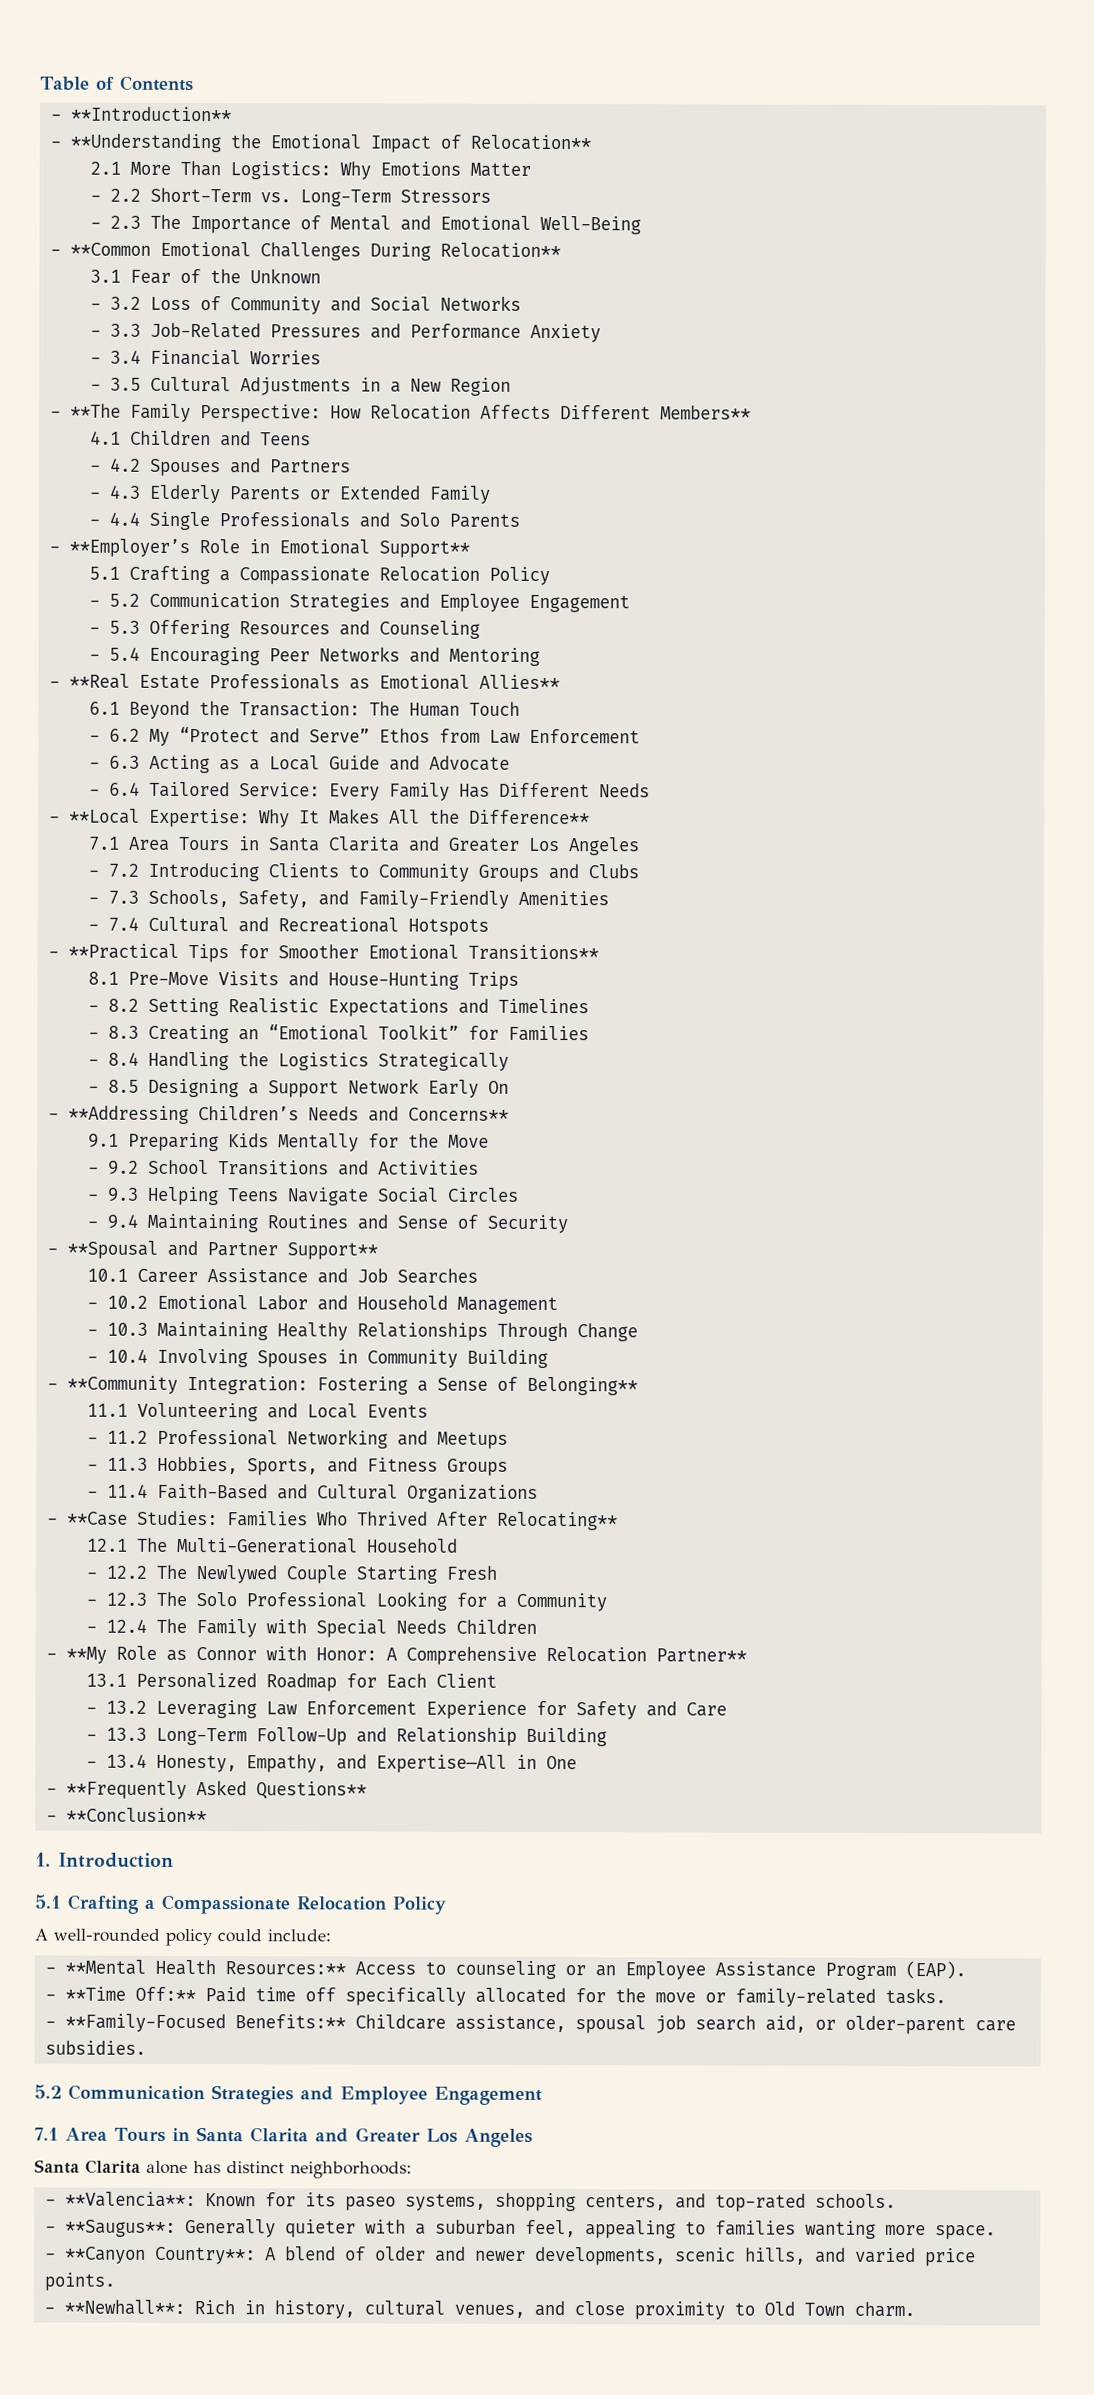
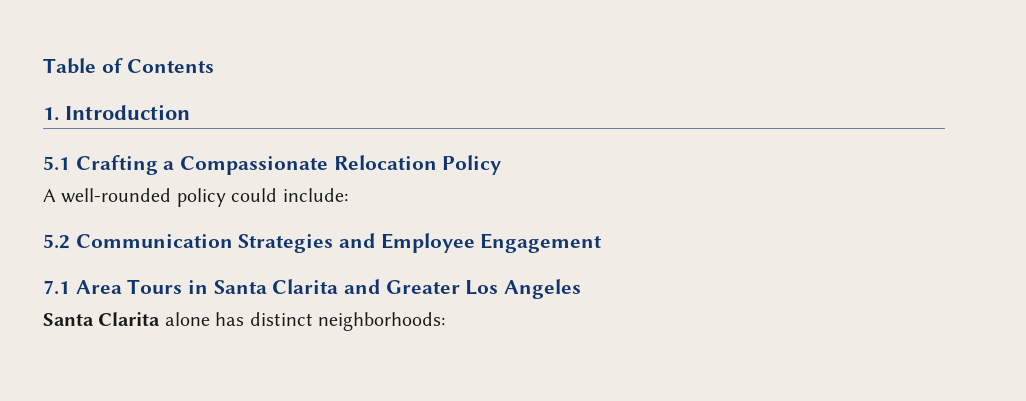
- - **Introduction**
- - **Understanding the Emotional Impact of Relocation**
- 2.1 More Than Logistics: Why Emotions Matter
- - 2.2 Short-Term vs. Long-Term Stressors
- - 2.3 The Importance of Mental and Emotional Well-Being
- - **Common Emotional Challenges During Relocation**
- 3.1 Fear of the Unknown
- - 3.2 Loss of Community and Social Networks
- - 3.3 Job-Related Pressures and Performance Anxiety
- - 3.4 Financial Worries
- - 3.5 Cultural Adjustments in a New Region
- - **The Family Perspective: How Relocation Affects Different Members**
- 4.1 Children and Teens
- - 4.2 Spouses and Partners
- - 4.3 Elderly Parents or Extended Family
- - 4.4 Single Professionals and Solo Parents
- - **Employer’s Role in Emotional Support**
- 5.1 Crafting a Compassionate Relocation Policy
- - 5.2 Communication Strategies and Employee Engagement
- - 5.3 Offering Resources and Counseling
- - 5.4 Encouraging Peer Networks and Mentoring
- - **Real Estate Professionals as Emotional Allies**
- 6.1 Beyond the Transaction: The Human Touch
- - 6.2 My “Protect and Serve” Ethos from Law Enforcement
- - 6.3 Acting as a Local Guide and Advocate
- - 6.4 Tailored Service: Every Family Has Different Needs
- - **Local Expertise: Why It Makes All the Difference**
- 7.1 Area Tours in Santa Clarita and Greater Los Angeles
- - 7.2 Introducing Clients to Community Groups and Clubs
- - 7.3 Schools, Safety, and Family-Friendly Amenities
- - 7.4 Cultural and Recreational Hotspots
- - **Practical Tips for Smoother Emotional Transitions**
- 8.1 Pre-Move Visits and House-Hunting Trips
- - 8.2 Setting Realistic Expectations and Timelines
- - 8.3 Creating an “Emotional Toolkit” for Families
- - 8.4 Handling the Logistics Strategically
- - 8.5 Designing a Support Network Early On
- - **Addressing Children’s Needs and Concerns**
- 9.1 Preparing Kids Mentally for the Move
- - 9.2 School Transitions and Activities
- - 9.3 Helping Teens Navigate Social Circles
- - 9.4 Maintaining Routines and Sense of Security
- - **Spousal and Partner Support**
- 10.1 Career Assistance and Job Searches
- - 10.2 Emotional Labor and Household Management
- - 10.3 Maintaining Healthy Relationships Through Change
- - 10.4 Involving Spouses in Community Building
- - **Community Integration: Fostering a Sense of Belonging**
- 11.1 Volunteering and Local Events
- - 11.2 Professional Networking and Meetups
- - 11.3 Hobbies, Sports, and Fitness Groups
- - 11.4 Faith-Based and Cultural Organizations
- - **Case Studies: Families Who Thrived After Relocating**
- 12.1 The Multi-Generational Household
- - 12.2 The Newlywed Couple Starting Fresh
- - 12.3 The Solo Professional Looking for a Community
- - 12.4 The Family with Special Needs Children
- - **My Role as Connor with Honor: A Comprehensive Relocation Partner**
- 13.1 Personalized Roadmap for Each Client
- - 13.2 Leveraging Law Enforcement Experience for Safety and Care
- - 13.3 Long-Term Follow-Up and Relationship Building
- - 13.4 Honesty, Empathy, and Expertise—All in One
- - **Frequently Asked Questions**
- - **Conclusion**
- - **Mental Health Resources:** Access to counseling or an Employee Assistance Program (EAP).
- - **Time Off:** Paid time off specifically allocated for the move or family-related tasks.
- - **Family-Focused Benefits:** Childcare assistance, spousal job search aid, or older-parent care subsidies.
- - **Valencia**: Known for its paseo systems, shopping centers, and top-rated schools.
- - **Saugus**: Generally quieter with a suburban feel, appealing to families wanting more space.
- - **Canyon Country**: A blend of older and newer developments, scenic hills, and varied price points.
- - **Newhall**: Rich in history, cultural venues, and close proximity to Old Town charm.

